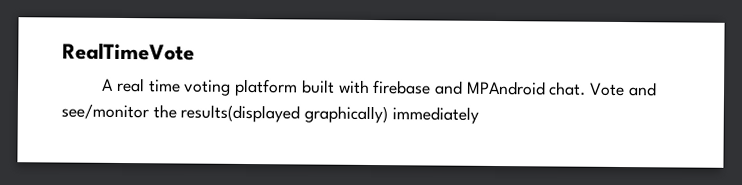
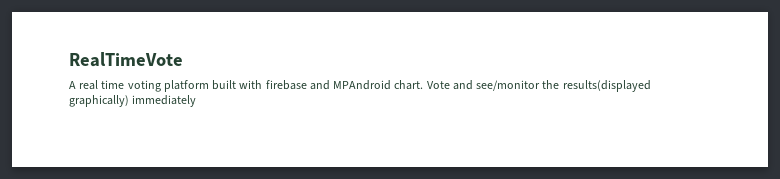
- A real time voting platform built with firebase and MPAndroid chat.
+ A real time voting platform built with firebase and MPAndroid chart.

